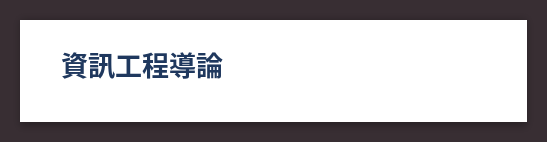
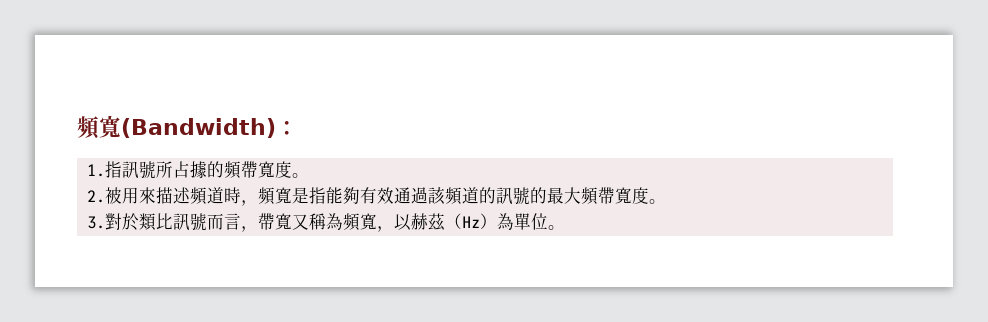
- 資訊工程導論
+ 頻寬(Bandwidth)：
+ 1.指訊號所占據的頻帶寬度。
+ 2.被用來描述頻道時，頻寬是指能夠有效通過該頻道的訊號的最大頻帶寬度。
+ 3.對於類比訊號而言，帶寬又稱為頻寬，以赫茲（Hz）為單位。

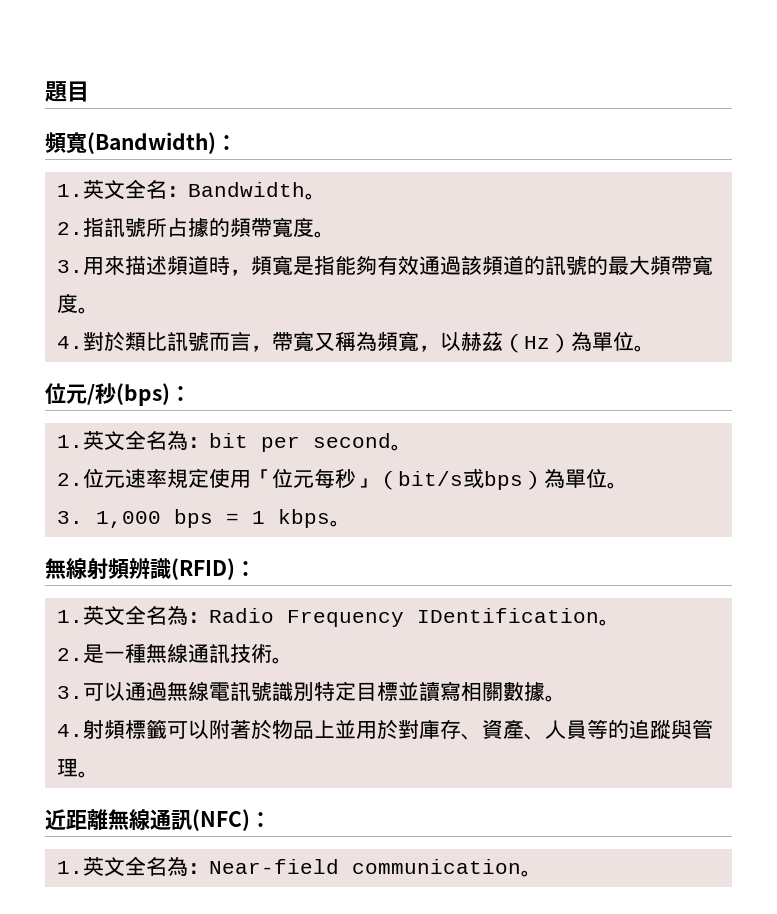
+ 題目
- 1.指訊號所占據的頻帶寬度。
+ 1.英文全名：Bandwidth。
+ 2.指訊號所占據的頻帶寬度。
- 2.被用來描述頻道時，頻寬是指能夠有效通過該頻道的訊號的最大頻帶寬度。
+ 3.用來描述頻道時，頻寬是指能夠有效通過該頻道的訊號的最大頻帶寬度。
- 3.對於類比訊號而言，帶寬又稱為頻寬，以赫茲（Hz）為單位。
+ 4.對於類比訊號而言，帶寬又稱為頻寬，以赫茲（Hz）為單位。
+ 位元/秒(bps)：
+ 1.英文全名為：bit per second。
+ 2.位元速率規定使用「位元每秒」（bit/s或bps）為單位。
+ 3. 1,000 bps = 1 kbps。
+ 無線射頻辨識(RFID)：
+ 1.英文全名為：Radio Frequency IDentification。
+ 2.是一種無線通訊技術。
+ 3.可以通過無線電訊號識別特定目標並讀寫相關數據。
+ 4.射頻標籤可以附著於物品上並用於對庫存、資產、人員等的追蹤與管理。
+ 近距離無線通訊(NFC)：
+ 1.英文全名為：Near-field communication。

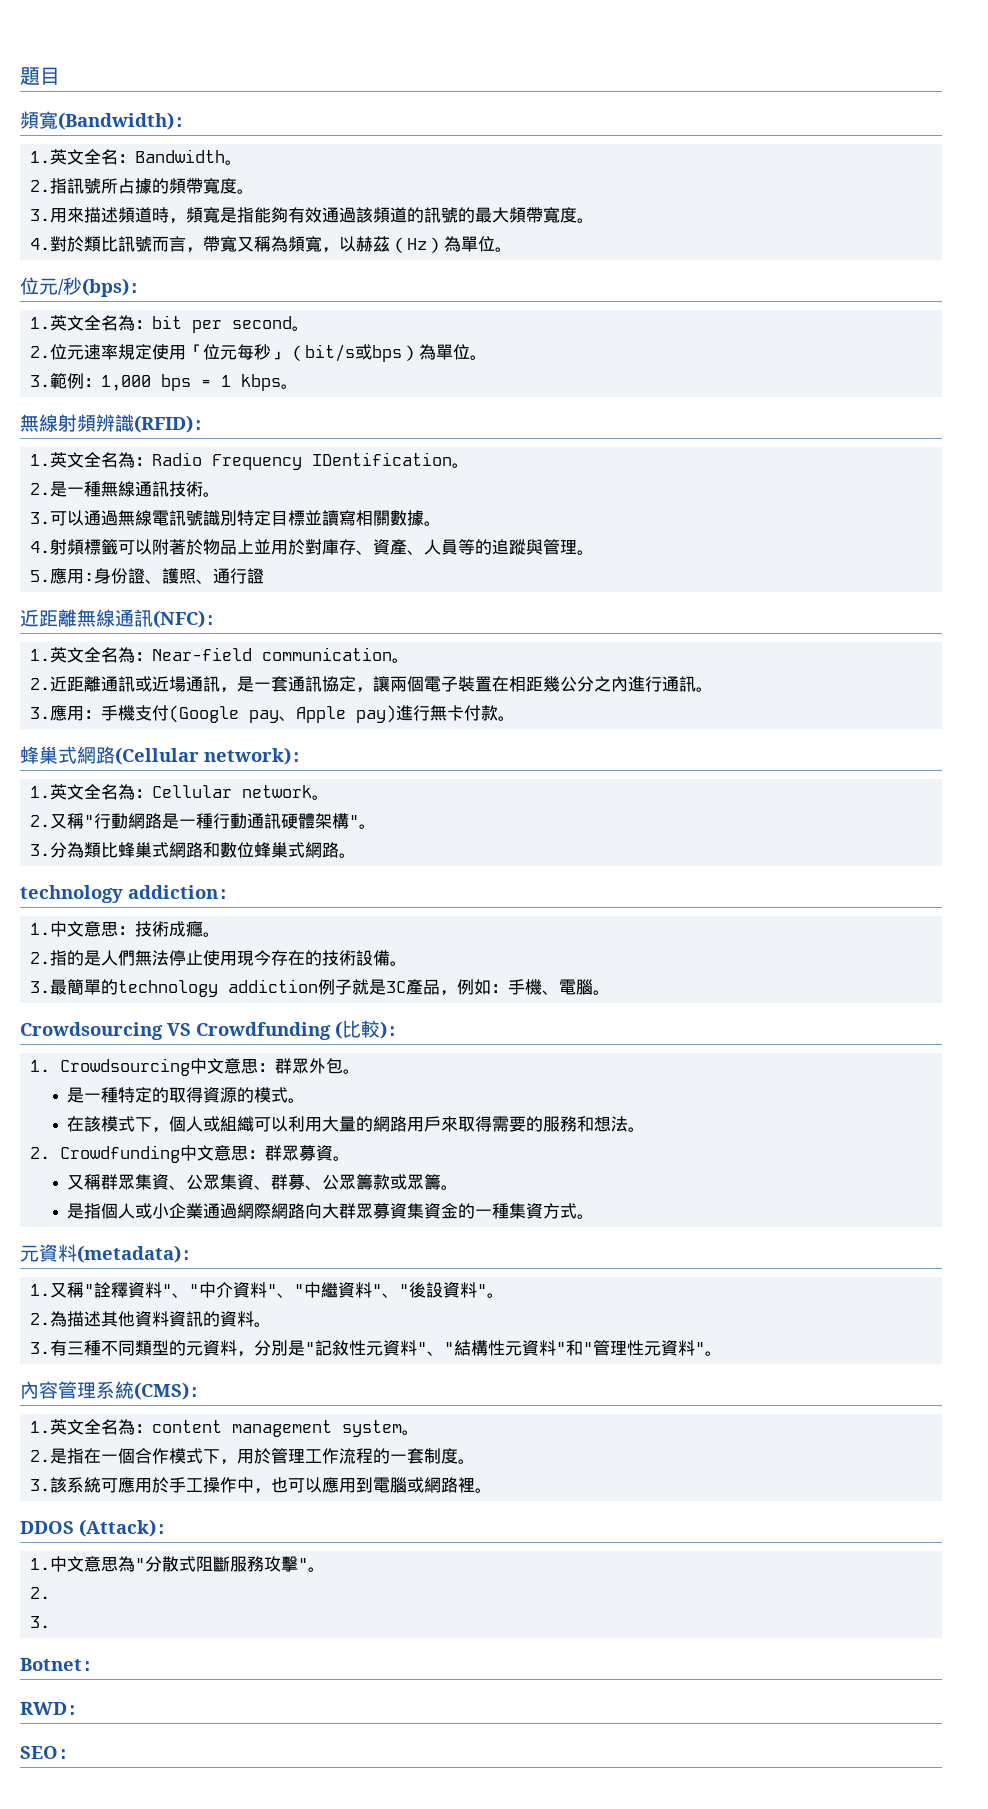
- 3. 1,000 bps = 1 kbps。
+ 3.範例：1,000 bps = 1 kbps。
+ 5.應用:身份證、護照、通行證
+ 2.近距離通訊或近場通訊，是一套通訊協定，讓兩個電子裝置在相距幾公分之內進行通訊。
+ 3.應用：手機支付(Google pay、Apple pay)進行無卡付款。
+ 蜂巢式網路(Cellular network)：
+ 1.英文全名為：Cellular network。
+ 2.又稱"行動網路是一種行動通訊硬體架構"。
+ 3.分為類比蜂巢式網路和數位蜂巢式網路。
+ technology addiction：
+ 1.中文意思：技術成癮。
+ 2.指的是人們無法停止使用現今存在的技術設備。
+ 3.最簡單的technology addiction例子就是3C產品，例如：手機、電腦。
+ Crowdsourcing VS Crowdfunding (比較)：
+ 1. Crowdsourcing中文意思：群眾外包。
+ 是一種特定的取得資源的模式。
+ 在該模式下，個人或組織可以利用大量的網路用戶來取得需要的服務和想法。
+ 2. Crowdfunding中文意思：群眾募資。
+ 又稱群眾集資、公眾集資、群募、公眾籌款或眾籌。
+ 是指個人或小企業通過網際網路向大群眾募資集資金的一種集資方式。
+ 元資料(metadata)：
+ 1.又稱"詮釋資料"、"中介資料"、"中繼資料"、"後設資料"。
+ 2.為描述其他資料資訊的資料。
+ 3.有三種不同類型的元資料，分別是"記敘性元資料"、"結構性元資料"和"管理性元資料"。
+ 內容管理系統(CMS)：
+ 1.英文全名為：content management system。
+ 2.是指在一個合作模式下，用於管理工作流程的一套制度。
+ 3.該系統可應用於手工操作中，也可以應用到電腦或網路裡。
+ DDOS (Attack)：
+ 1.中文意思為"分散式阻斷服務攻擊"。
+ 2.
+ 3.
+ Botnet：
+ RWD：
+ SEO：

